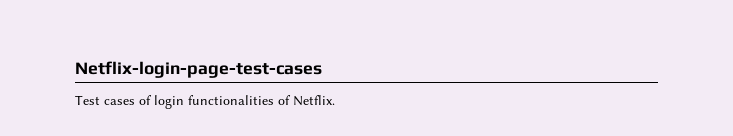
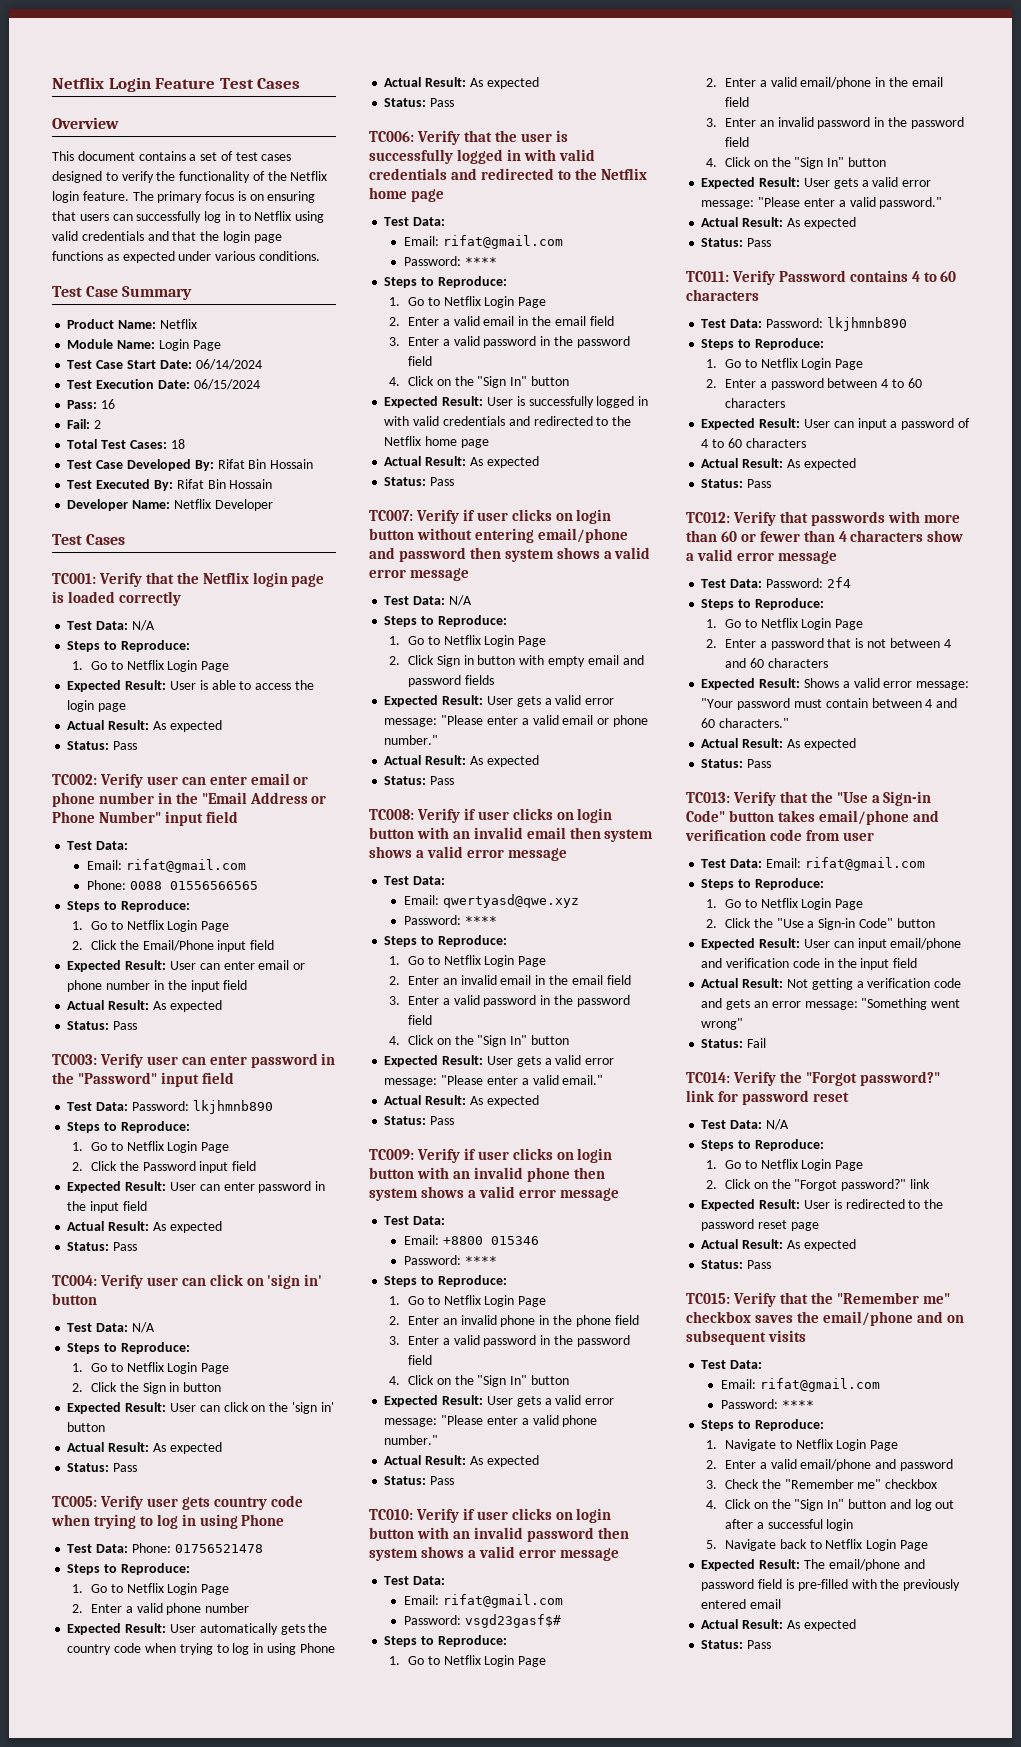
- Netflix-login-page-test-cases
- Test cases of login functionalities of Netflix.
+ Netflix Login Feature Test Cases
+ Overview
+ This document contains a set of test cases designed to verify the functionality of the Netflix login feature. The primary focus is on ensuring that users can successfully log in to Netflix using valid credentials and that the login page functions as expected under various conditions.
+ Test Case Summary
+ Product Name: Netflix
+ Module Name: Login Page
+ Test Case Start Date: 06/14/2024
+ Test Execution Date: 06/15/2024
+ Pass: 16
+ Fail: 2
+ Total Test Cases: 18
+ Test Case Developed By: Rifat Bin Hossain
+ Test Executed By: Rifat Bin Hossain
+ Developer Name: Netflix Developer
+ Test Cases
+ TC001: Verify that the Netflix login page is loaded correctly
+ Test Data: N/A
+ Steps to Reproduce:
+ 1. Go to Netflix Login Page
+ Expected Result: User is able to access the login page
+ Actual Result: As expected
+ Status: Pass
+ TC002: Verify user can enter email or phone number in the "Email Address or Phone Number" input field
+ Test Data:
+ Email: rifat@gmail.com
+ Phone: 0088 01556566565
+ Steps to Reproduce:
+ 1. Go to Netflix Login Page
+ 2. Click the Email/Phone input field
+ Expected Result: User can enter email or phone number in the input field
+ Actual Result: As expected
+ Status: Pass
+ TC003: Verify user can enter password in the "Password" input field
+ Test Data: Password: lkjhmnb890
+ Steps to Reproduce:
+ 1. Go to Netflix Login Page
+ 2. Click the Password input field
+ Expected Result: User can enter password in the input field
+ Actual Result: As expected
+ Status: Pass
+ TC004: Verify user can click on 'sign in' button
+ Test Data: N/A
+ Steps to Reproduce:
+ 1. Go to Netflix Login Page
+ 2. Click the Sign in button
+ Expected Result: User can click on the 'sign in' button
+ Actual Result: As expected
+ Status: Pass
+ TC005: Verify user gets country code when trying to log in using Phone
+ Test Data: Phone: 01756521478
+ Steps to Reproduce:
+ 1. Go to Netflix Login Page
+ 2. Enter a valid phone number
+ Expected Result: User automatically gets the country code when trying to log in using Phone
+ Actual Result: As expected
+ Status: Pass
+ TC006: Verify that the user is successfully logged in with valid credentials and redirected to the Netflix home page
+ Test Data:
+ Email: rifat@gmail.com
+ Password: ****
+ Steps to Reproduce:
+ 1. Go to Netflix Login Page
+ 2. Enter a valid email in the email field
+ 3. Enter a valid password in the password field
+ 4. Click on the "Sign In" button
+ Expected Result: User is successfully logged in with valid credentials and redirected to the Netflix home page
+ Actual Result: As expected
+ Status: Pass
+ TC007: Verify if user clicks on login button without entering email/phone and password then system shows a valid error message
+ Test Data: N/A
+ Steps to Reproduce:
+ 1. Go to Netflix Login Page
+ 2. Click Sign in button with empty email and password fields
+ Expected Result: User gets a valid error message: "Please enter a valid email or phone number."
+ Actual Result: As expected
+ Status: Pass
+ TC008: Verify if user clicks on login button with an invalid email then system shows a valid error message
+ Test Data:
+ Email: qwertyasd@qwe.xyz
+ Password: ****
+ Steps to Reproduce:
+ 1. Go to Netflix Login Page
+ 2. Enter an invalid email in the email field
+ 3. Enter a valid password in the password field
+ 4. Click on the "Sign In" button
+ Expected Result: User gets a valid error message: "Please enter a valid email."
+ Actual Result: As expected
+ Status: Pass
+ TC009: Verify if user clicks on login button with an invalid phone then system shows a valid error message
+ Test Data:
+ Email: +8800 015346
+ Password: ****
+ Steps to Reproduce:
+ 1. Go to Netflix Login Page
+ 2. Enter an invalid phone in the phone field
+ 3. Enter a valid password in the password field
+ 4. Click on the "Sign In" button
+ Expected Result: User gets a valid error message: "Please enter a valid phone number."
+ Actual Result: As expected
+ Status: Pass
+ TC010: Verify if user clicks on login button with an invalid password then system shows a valid error message
+ Test Data:
+ Email: rifat@gmail.com
+ Password: vsgd23gasf$#
+ Steps to Reproduce:
+ 1. Go to Netflix Login Page
+ 2. Enter a valid email/phone in the email field
+ 3. Enter an invalid password in the password field
+ 4. Click on the "Sign In" button
+ Expected Result: User gets a valid error message: "Please enter a valid password."
+ Actual Result: As expected
+ Status: Pass
+ TC011: Verify Password contains 4 to 60 characters
+ Test Data: Password: lkjhmnb890
+ Steps to Reproduce:
+ 1. Go to Netflix Login Page
+ 2. Enter a password between 4 to 60 characters
+ Expected Result: User can input a password of 4 to 60 characters
+ Actual Result: As expected
+ Status: Pass
+ TC012: Verify that passwords with more than 60 or fewer than 4 characters show a valid error message
+ Test Data: Password: 2f4
+ Steps to Reproduce:
+ 1. Go to Netflix Login Page
+ 2. Enter a password that is not between 4 and 60 characters
+ Expected Result: Shows a valid error message: "Your password must contain between 4 and 60 characters."
+ Actual Result: As expected
+ Status: Pass
+ TC013: Verify that the "Use a Sign-in Code" button takes email/phone and verification code from user
+ Test Data: Email: rifat@gmail.com
+ Steps to Reproduce:
+ 1. Go to Netflix Login Page
+ 2. Click the "Use a Sign-in Code" button
+ Expected Result: User can input email/phone and verification code in the input field
+ Actual Result: Not getting a verification code and gets an error message: "Something went wrong"
+ Status: Fail
+ TC014: Verify the "Forgot password?" link for password reset
+ Test Data: N/A
+ Steps to Reproduce:
+ 1. Go to Netflix Login Page
+ 2. Click on the "Forgot password?" link
+ Expected Result: User is redirected to the password reset page
+ Actual Result: As expected
+ Status: Pass
+ TC015: Verify that the "Remember me" checkbox saves the email/phone and on subsequent visits
+ Test Data:
+ Email: rifat@gmail.com
+ Password: ****
+ Steps to Reproduce:
+ 1. Navigate to Netflix Login Page
+ 2. Enter a valid email/phone and password
+ 3. Check the "Remember me" checkbox
+ 4. Click on the "Sign In" button and log out after a successful login
+ 5. Navigate back to Netflix Login Page
+ Expected Result: The email/phone and password field is pre-filled with the previously entered email
+ Actual Result: As expected
+ Status: Pass

